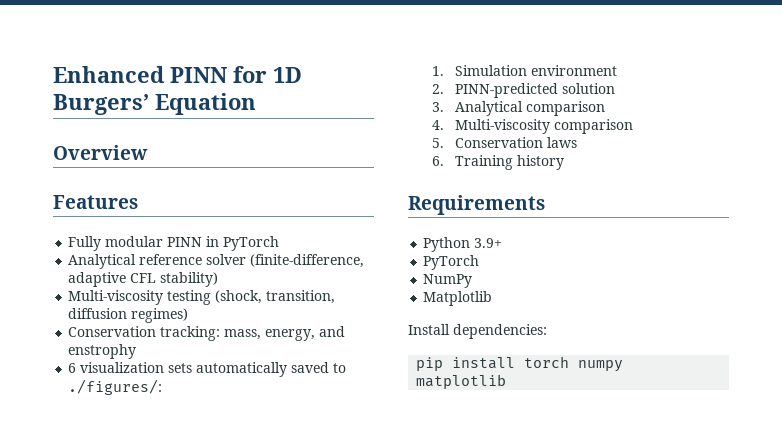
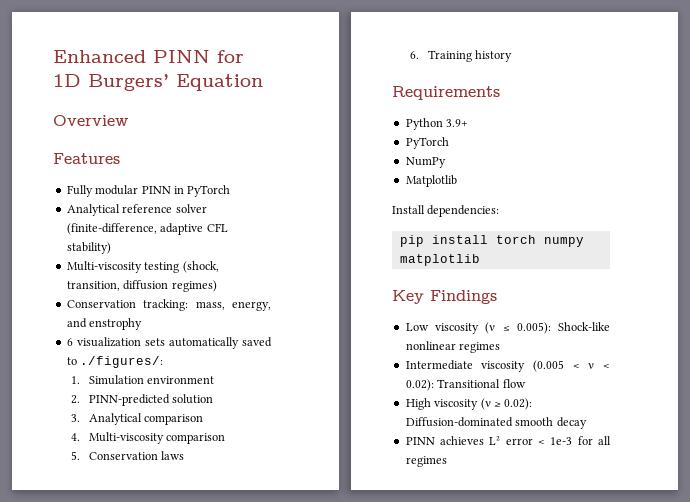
+ Key Findings
+ Low viscosity (ν ≤ 0.005): Shock-like nonlinear regimes
+ Intermediate viscosity (0.005 < ν < 0.02): Transitional flow
+ High viscosity (ν ≥ 0.02): Diffusion-dominated smooth decay
+ PINN achieves L² error < 1e-3 for all regimes

